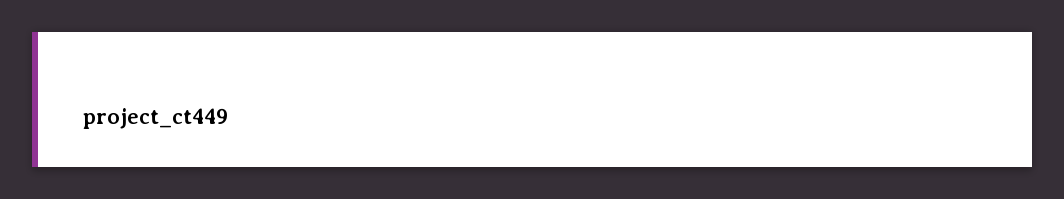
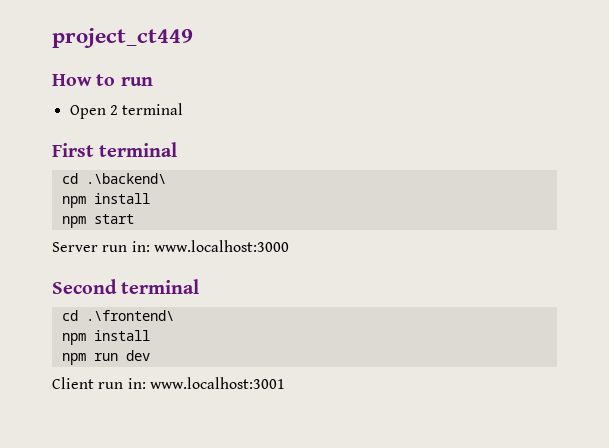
+ How to run
+ Open 2 terminal
+ First terminal
+ cd .\backend\
+ npm install
+ npm start
+ Server run in: www.localhost:3000
+ Second terminal
+ cd .\frontend\
+ npm install
+ npm run dev
+ Client run in: www.localhost:3001

